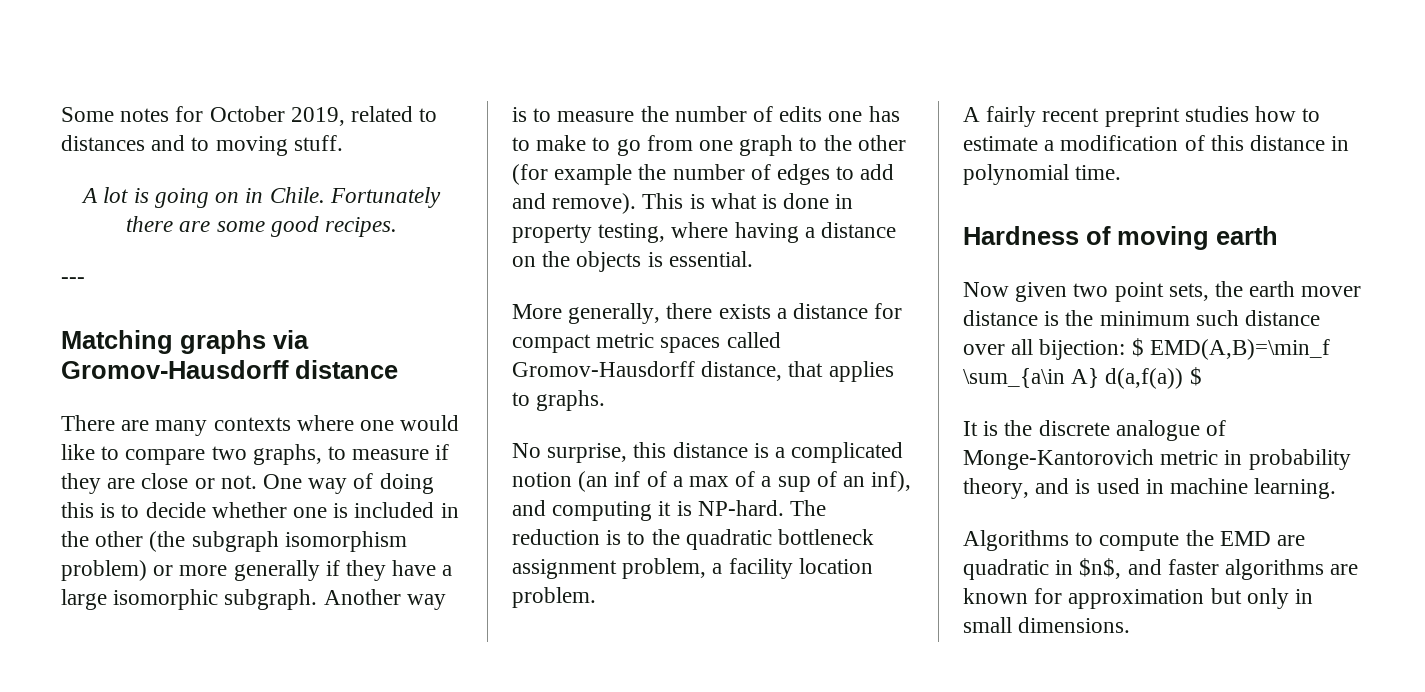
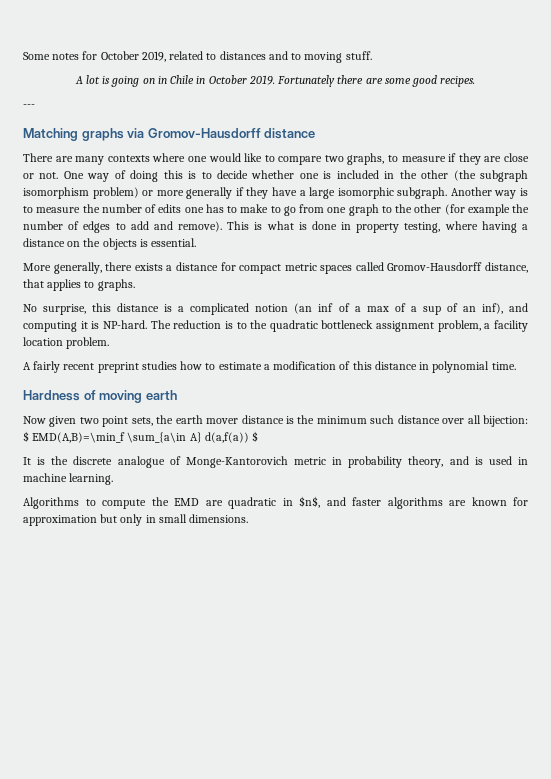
- A lot is going on in Chile.
+ A lot is going on in Chile in October 2019.

